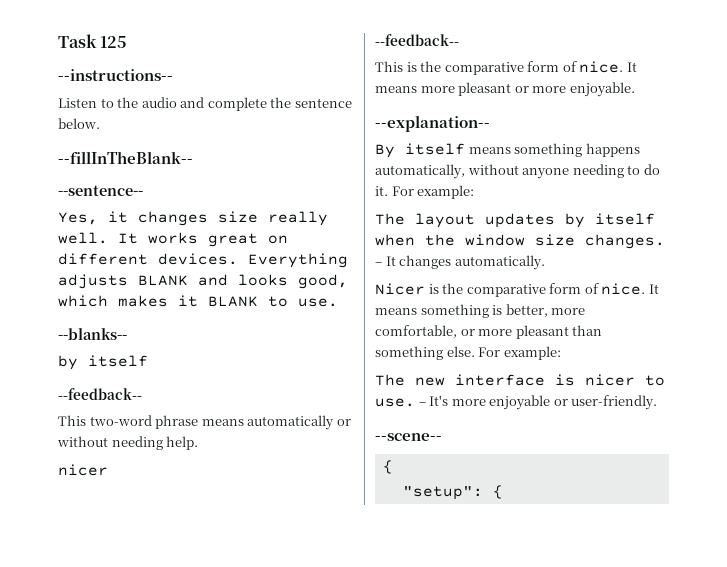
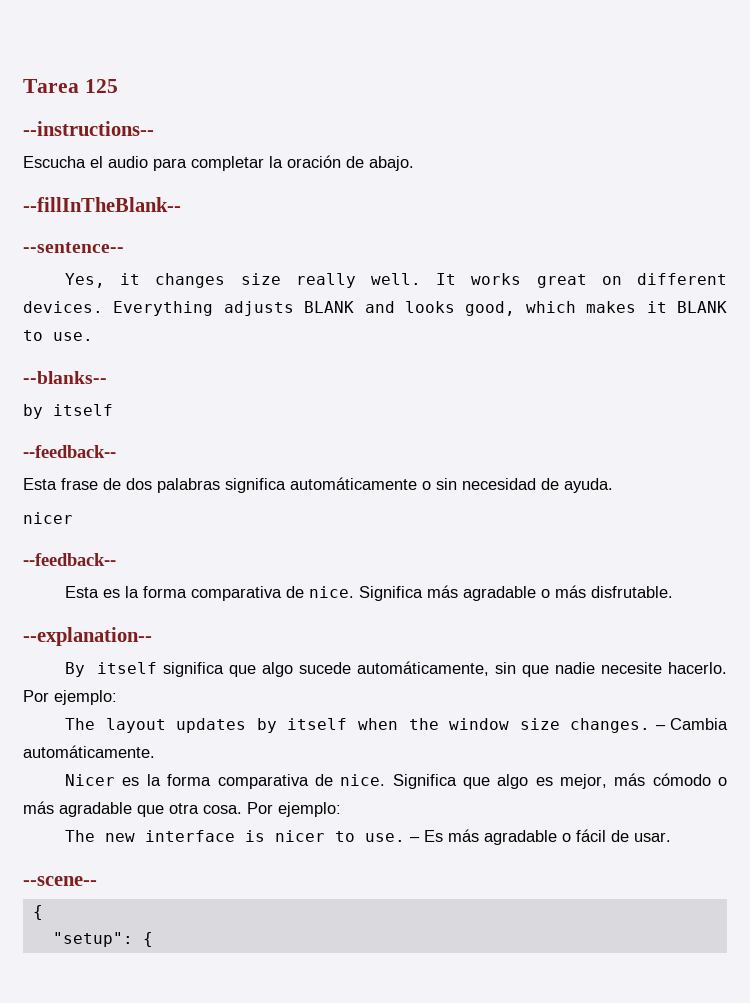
- Task 125
+ Tarea 125
- Listen to the audio and complete the sentence below.
+ Escucha el audio para completar la oración de abajo.
- This two-word phrase means automatically or without needing help.
+ Esta frase de dos palabras significa automáticamente o sin necesidad de ayuda.
  nicer
  --feedback--
- This is the comparative form of nice. It means more pleasant or more enjoyable.
+ Esta es la forma comparativa de nice. Significa más agradable o más disfrutable.
  --explanation--
- By itself means something happens automatically, without anyone needing to do it. For example:
+ By itself significa que algo sucede automáticamente, sin que nadie necesite hacerlo. Por ejemplo:
- – It changes automatically.
- Nicer is the comparative form of nice. It means something is better, more comfortable, or more pleasant than something else. For example:
+ – Cambia automáticamente.
+ Nicer es la forma comparativa de nice. Significa que algo es mejor, más cómodo o más agradable que otra cosa. Por ejemplo:
- – It's more enjoyable or user-friendly.
+ – Es más agradable o fácil de usar.

